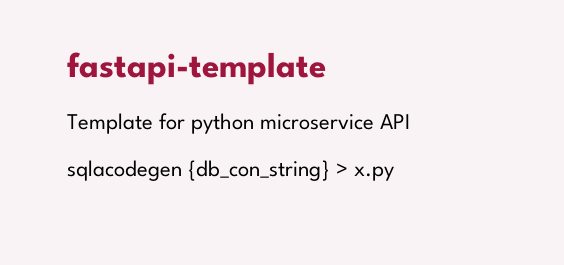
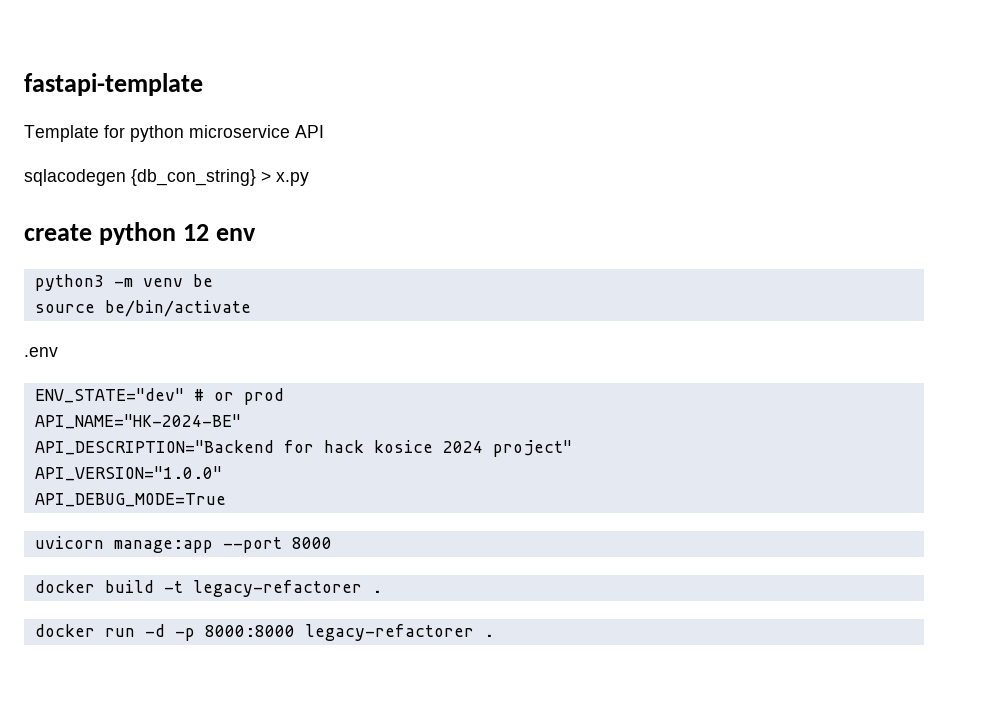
+ create python 12 env
+ python3 -m venv be
+ source be/bin/activate
+ .env
+ ENV_STATE="dev" # or prod
+ API_NAME="HK-2024-BE"
+ API_DESCRIPTION="Backend for hack kosice 2024 project"
+ API_VERSION="1.0.0"
+ API_DEBUG_MODE=True
+ uvicorn manage:app --port 8000
+ docker build -t legacy-refactorer .
+ docker run -d -p 8000:8000 legacy-refactorer .

